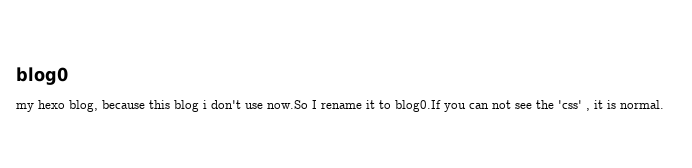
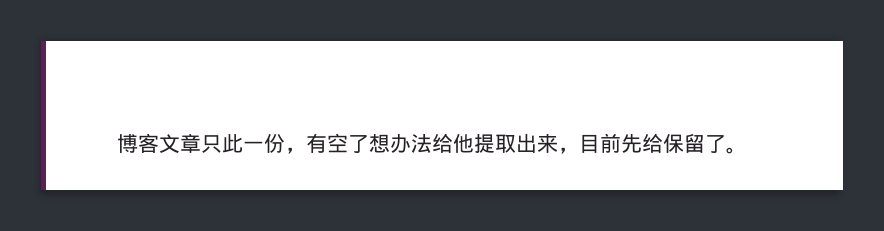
- blog0
- my hexo blog, because this blog i don't use now.So I rename it to blog0.If you can not see the 'css' , it is normal.
+ 博客文章只此一份，有空了想办法给他提取出来，目前先给保留了。

